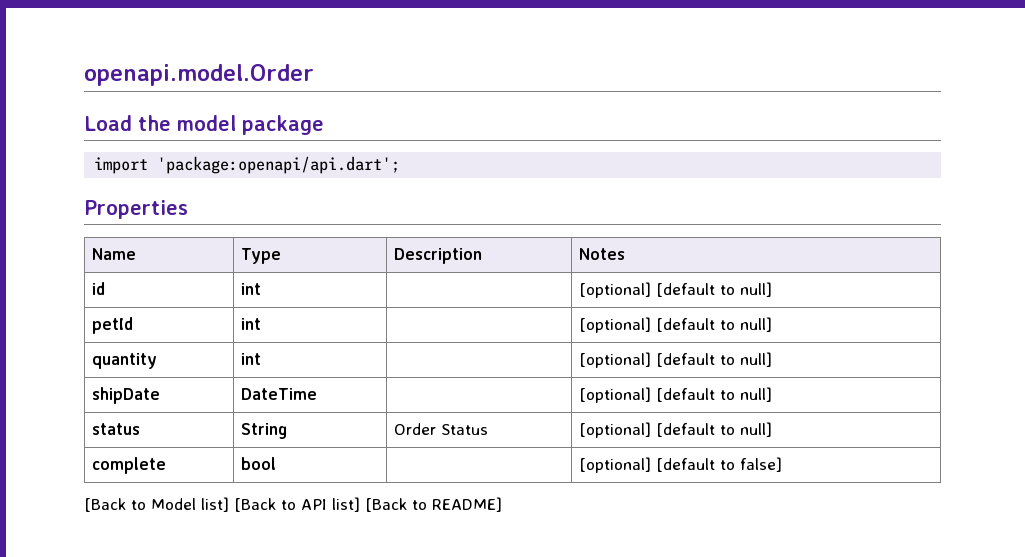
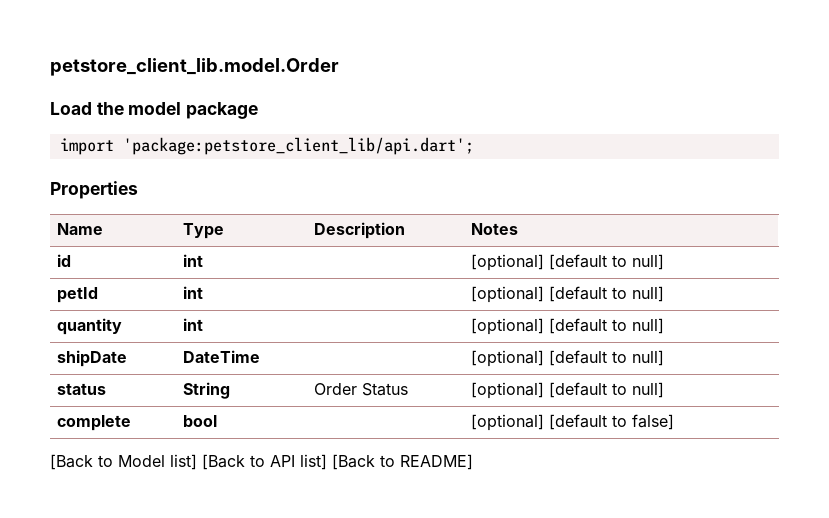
- openapi.model.Order
+ petstore_client_lib.model.Order
- import 'package:openapi/api.dart';
+ import 'package:petstore_client_lib/api.dart';

